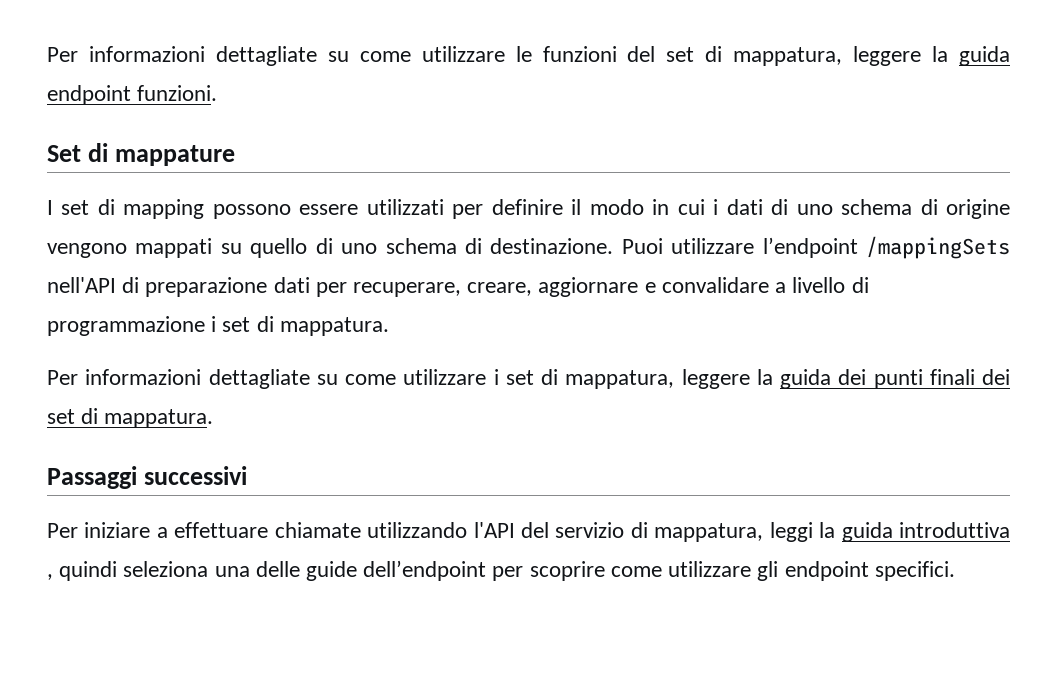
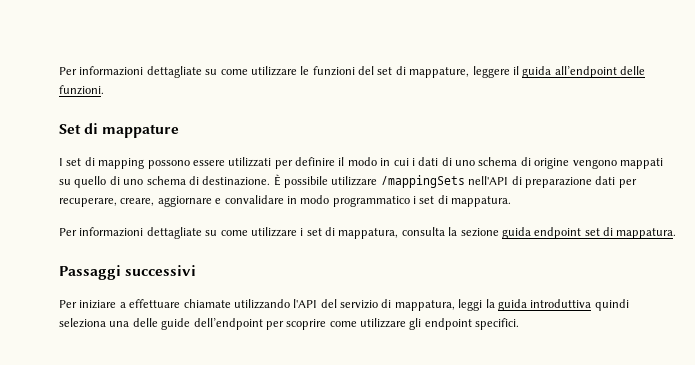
- Per informazioni dettagliate su come utilizzare le funzioni del set di mappatura, leggere la guida endpoint funzioni.
+ Per informazioni dettagliate su come utilizzare le funzioni del set di mappature, leggere il guida all’endpoint delle funzioni.
- Puoi utilizzare l’endpoint /mappingSets nell'API di preparazione dati per recuperare, creare, aggiornare e convalidare a livello di programmazione i set di mappatura.
+ È possibile utilizzare /mappingSets nell'API di preparazione dati per recuperare, creare, aggiornare e convalidare in modo programmatico i set di mappatura.
- Per informazioni dettagliate su come utilizzare i set di mappatura, leggere la guida dei punti finali dei set di mappatura.
+ Per informazioni dettagliate su come utilizzare i set di mappatura, consulta la sezione guida endpoint set di mappatura.
- Per iniziare a effettuare chiamate utilizzando l'API del servizio di mappatura, leggi la guida introduttiva , quindi seleziona una delle guide dell’endpoint per scoprire come utilizzare gli endpoint specifici.
+ Per iniziare a effettuare chiamate utilizzando l'API del servizio di mappatura, leggi la guida introduttiva quindi seleziona una delle guide dell’endpoint per scoprire come utilizzare gli endpoint specifici.

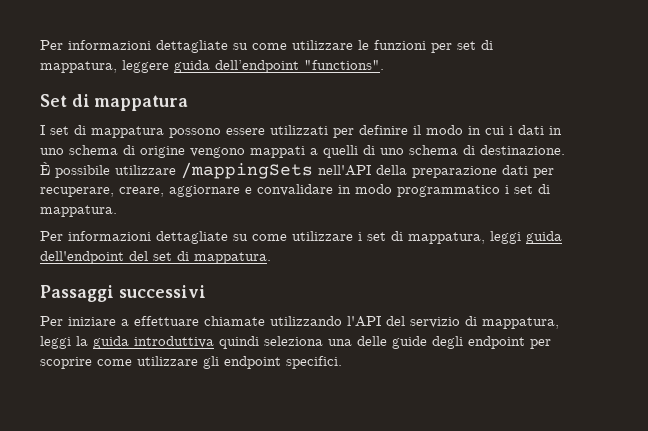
- Per informazioni dettagliate su come utilizzare le funzioni del set di mappature, leggere il guida all’endpoint delle funzioni.
+ Per informazioni dettagliate su come utilizzare le funzioni per set di mappatura, leggere guida dell’endpoint "functions".
- Set di mappature
+ Set di mappatura
- I set di mapping possono essere utilizzati per definire il modo in cui i dati di uno schema di origine vengono mappati su quello di uno schema di destinazione.
+ I set di mappatura possono essere utilizzati per definire il modo in cui i dati in uno schema di origine vengono mappati a quelli di uno schema di destinazione.
- È possibile utilizzare /mappingSets nell'API di preparazione dati per recuperare, creare, aggiornare e convalidare in modo programmatico i set di mappatura.
+ È possibile utilizzare /mappingSets nell'API della preparazione dati per recuperare, creare, aggiornare e convalidare in modo programmatico i set di mappatura.
- Per informazioni dettagliate su come utilizzare i set di mappatura, consulta la sezione guida endpoint set di mappatura.
+ Per informazioni dettagliate su come utilizzare i set di mappatura, leggi guida dell'endpoint del set di mappatura.
- Per iniziare a effettuare chiamate utilizzando l'API del servizio di mappatura, leggi la guida introduttiva quindi seleziona una delle guide dell’endpoint per scoprire come utilizzare gli endpoint specifici.
+ Per iniziare a effettuare chiamate utilizzando l'API del servizio di mappatura, leggi la guida introduttiva quindi seleziona una delle guide degli endpoint per scoprire come utilizzare gli endpoint specifici.

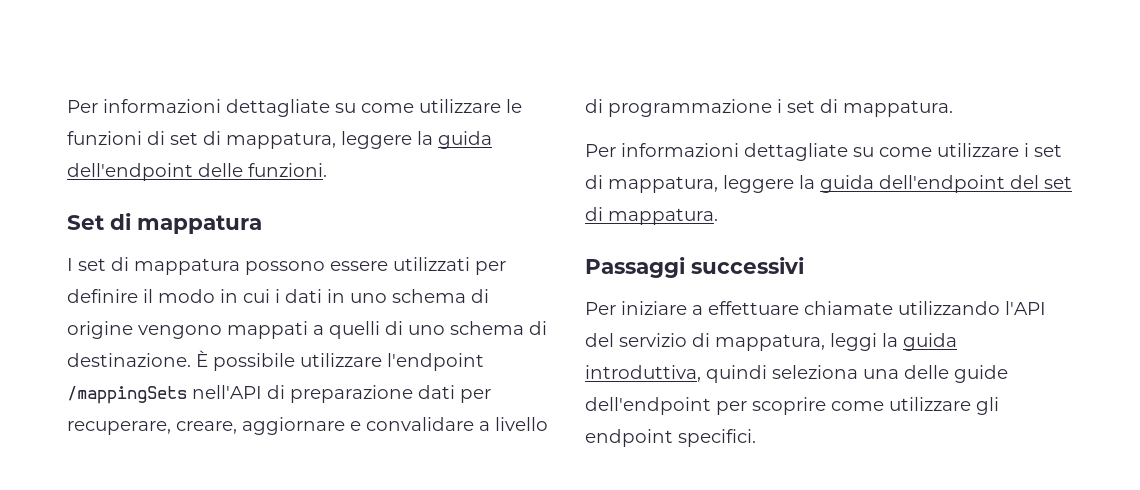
- Per informazioni dettagliate su come utilizzare le funzioni per set di mappatura, leggere guida dell’endpoint "functions".
+ Per informazioni dettagliate su come utilizzare le funzioni di set di mappatura, leggere la guida dell'endpoint delle funzioni.
- È possibile utilizzare /mappingSets nell'API della preparazione dati per recuperare, creare, aggiornare e convalidare in modo programmatico i set di mappatura.
+ È possibile utilizzare l'endpoint /mappingSets nell'API di preparazione dati per recuperare, creare, aggiornare e convalidare a livello di programmazione i set di mappatura.
- Per informazioni dettagliate su come utilizzare i set di mappatura, leggi guida dell'endpoint del set di mappatura.
+ Per informazioni dettagliate su come utilizzare i set di mappatura, leggere la guida dell'endpoint del set di mappatura.
- Per iniziare a effettuare chiamate utilizzando l'API del servizio di mappatura, leggi la guida introduttiva quindi seleziona una delle guide degli endpoint per scoprire come utilizzare gli endpoint specifici.
+ Per iniziare a effettuare chiamate utilizzando l'API del servizio di mappatura, leggi la guida introduttiva, quindi seleziona una delle guide dell'endpoint per scoprire come utilizzare gli endpoint specifici.

